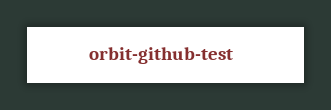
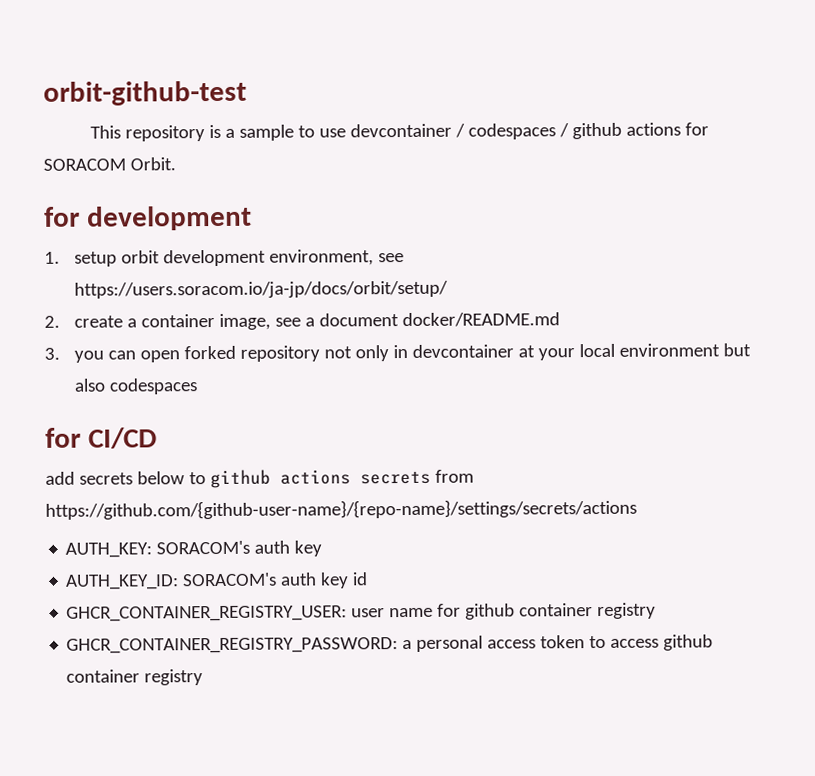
+ This repository is a sample to use devcontainer / codespaces / github actions for SORACOM Orbit.
+ for development
+ 1. setup orbit development environment, see https://users.soracom.io/ja-jp/docs/orbit/setup/
+ 2. create a container image, see a document docker/README.md
+ 3. you can open forked repository not only in devcontainer at your local environment but also codespaces
+ for CI/CD
+ add secrets below to github actions secrets from https://github.com/{github-user-name}/{repo-name}/settings/secrets/actions
+ AUTH_KEY: SORACOM's auth key
+ AUTH_KEY_ID: SORACOM's auth key id
+ GHCR_CONTAINER_REGISTRY_USER: user name for github container registry
+ GHCR_CONTAINER_REGISTRY_PASSWORD: a personal access token to access github container registry

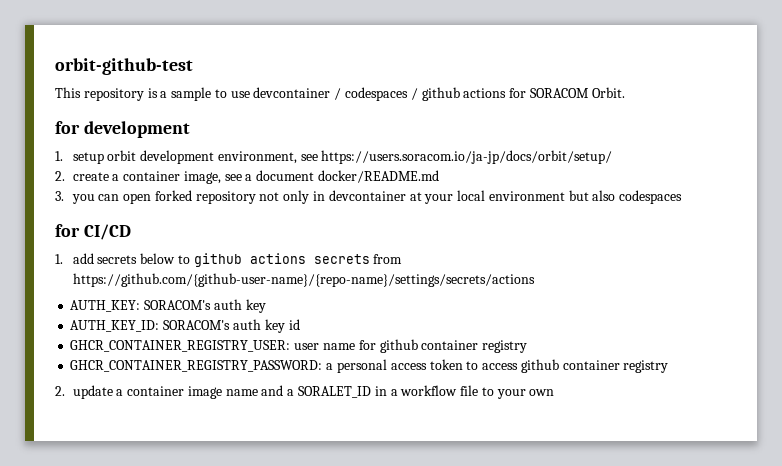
- add secrets below to github actions secrets from https://github.com/{github-user-name}/{repo-name}/settings/secrets/actions
+ 1. add secrets below to github actions secrets from https://github.com/{github-user-name}/{repo-name}/settings/secrets/actions
+ 2. update a container image name and a SORALET_ID in a workflow file to your own

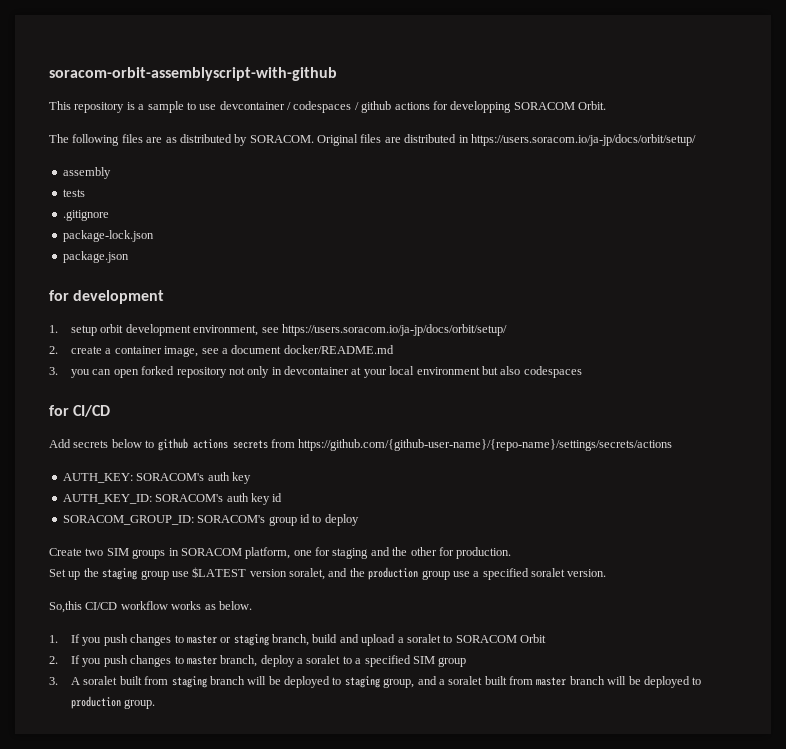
- orbit-github-test
+ soracom-orbit-assemblyscript-with-github
- This repository is a sample to use devcontainer / codespaces / github actions for SORACOM Orbit.
+ This repository is a sample to use devcontainer / codespaces / github actions for developping SORACOM Orbit.
+ The following files are as distributed by SORACOM. Original files are distributed in https://users.soracom.io/ja-jp/docs/orbit/setup/
+ assembly
+ tests
+ .gitignore
+ package-lock.json
+ package.json
- 1. add secrets below to github actions secrets from https://github.com/{github-user-name}/{repo-name}/settings/secrets/actions
+ Add secrets below to github actions secrets from https://github.com/{github-user-name}/{repo-name}/settings/secrets/actions
- GHCR_CONTAINER_REGISTRY_USER: user name for github container registry
- GHCR_CONTAINER_REGISTRY_PASSWORD: a personal access token to access github container registry
- 2. update a container image name and a SORALET_ID in a workflow file to your own
+ SORACOM_GROUP_ID: SORACOM's group id to deploy
+ Create two SIM groups in SORACOM platform, one for staging and the other for production.
+ Set up the staging group use $LATEST version soralet, and the production group use a specified soralet version.
+ So,this CI/CD workflow works as below.
+ 1. If you push changes to master or staging branch, build and upload a soralet to SORACOM Orbit
+ 2. If you push changes to master branch, deploy a soralet to a specified SIM group
+ 3. A soralet built from staging branch will be deployed to staging group, and a soralet built from master branch will be deployed to production group.

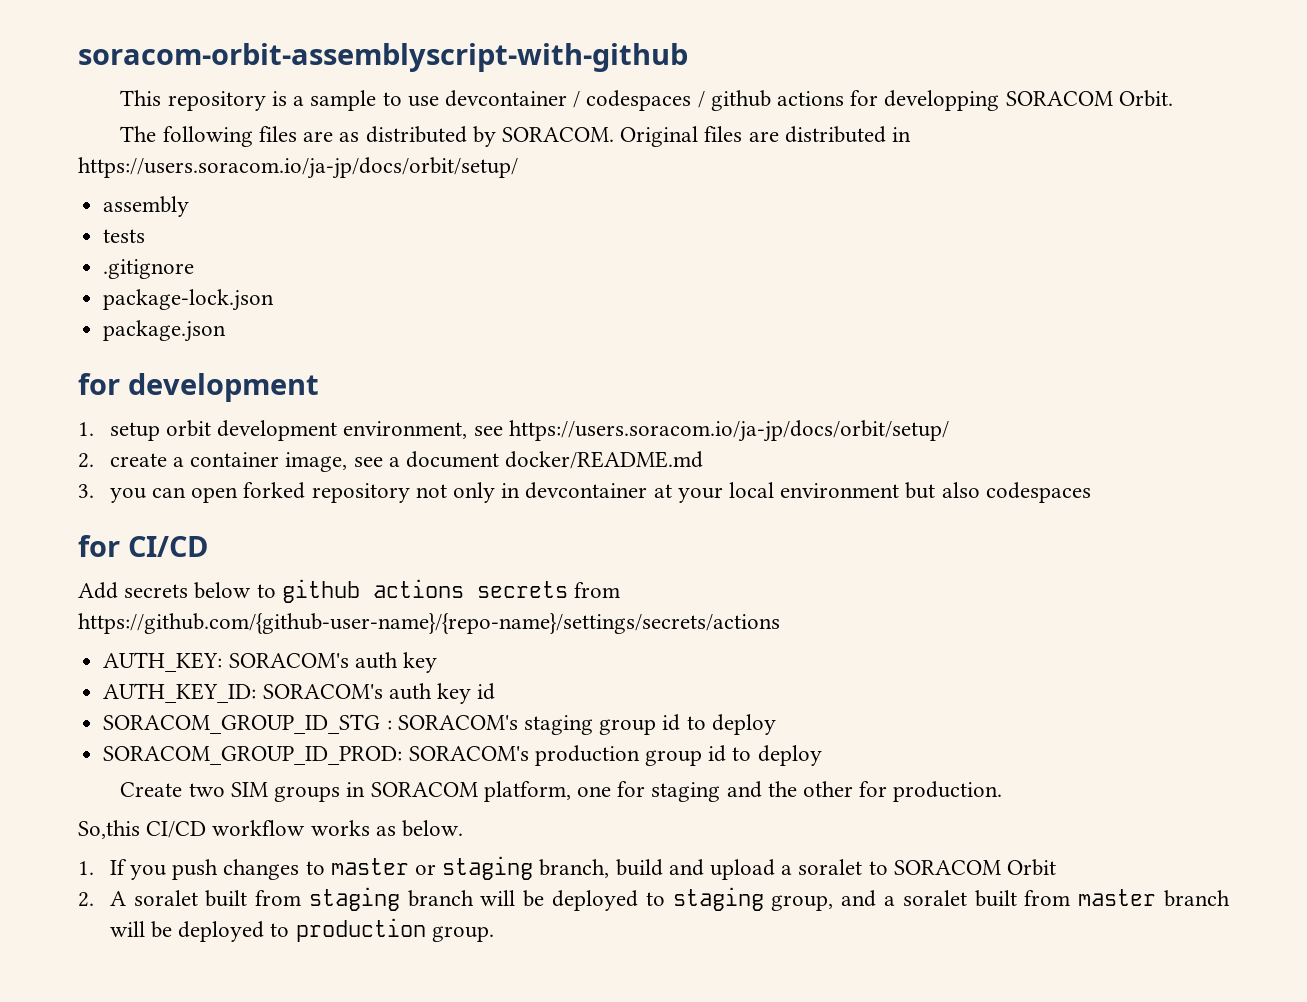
- SORACOM_GROUP_ID: SORACOM's group id to deploy
+ SORACOM_GROUP_ID_STG : SORACOM's staging group id to deploy
+ SORACOM_GROUP_ID_PROD: SORACOM's production group id to deploy
- Set up the staging group use $LATEST version soralet, and the production group use a specified soralet version.
- 2. If you push changes to master branch, deploy a soralet to a specified SIM group
- 3. A soralet built from staging branch will be deployed to staging group, and a soralet built from master branch will be deployed to production group.
+ 2. A soralet built from staging branch will be deployed to staging group, and a soralet built from master branch will be deployed to production group.

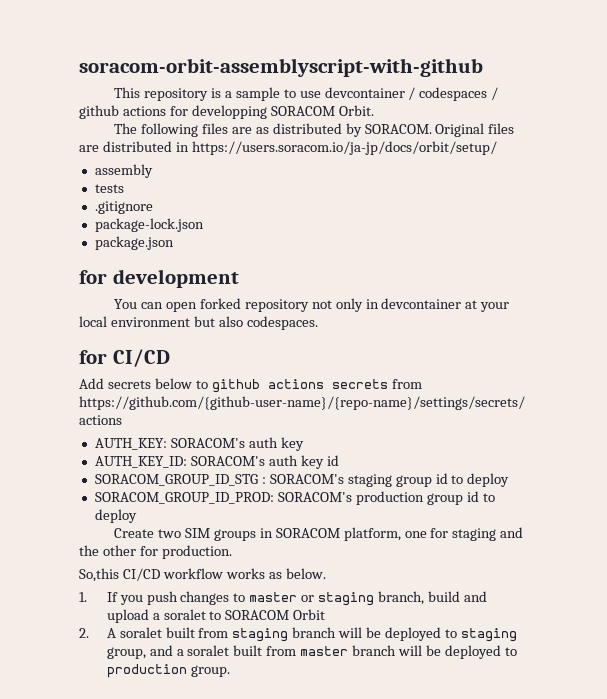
- 1. setup orbit development environment, see https://users.soracom.io/ja-jp/docs/orbit/setup/
- 2. create a container image, see a document docker/README.md
- 3. you can open forked repository not only in devcontainer at your local environment but also codespaces
+ You can open forked repository not only in devcontainer at your local environment but also codespaces.

